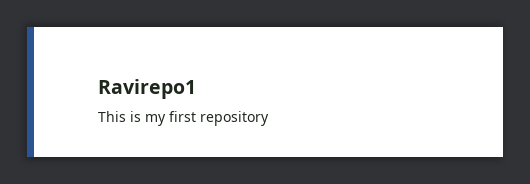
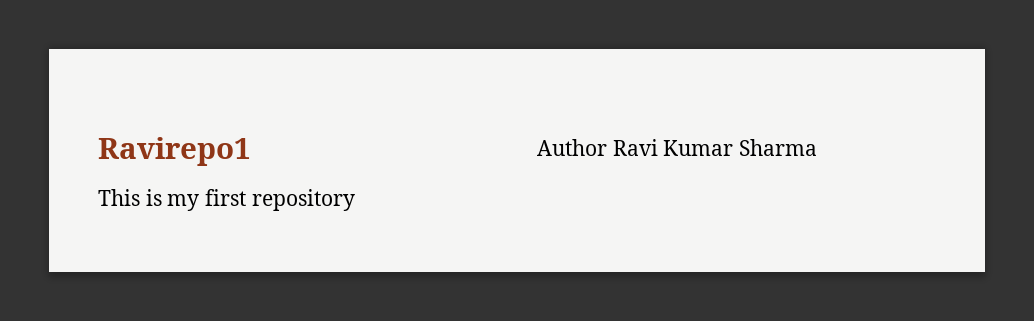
+ Author Ravi Kumar Sharma

